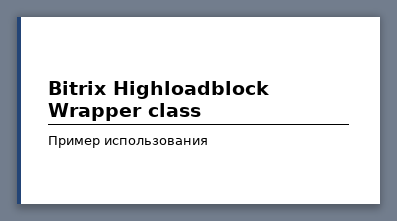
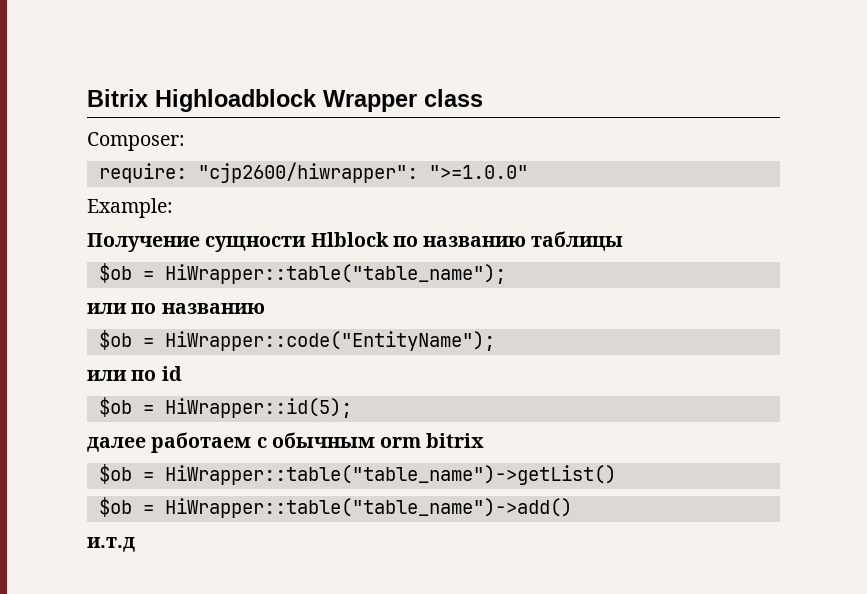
- Пример использования
+ Composer:
+ require: "cjp2600/hiwrapper": ">=1.0.0"
+ Example:
+ Получение сущности Hlblock по названию таблицы
+ $ob = HiWrapper::table("table_name");
+ или по названию
+ $ob = HiWrapper::code("EntityName");
+ или по id
+ $ob = HiWrapper::id(5);
+ далее работаем с обычным orm bitrix
+ $ob = HiWrapper::table("table_name")->getList()
+ $ob = HiWrapper::table("table_name")->add()
+ и.т.д

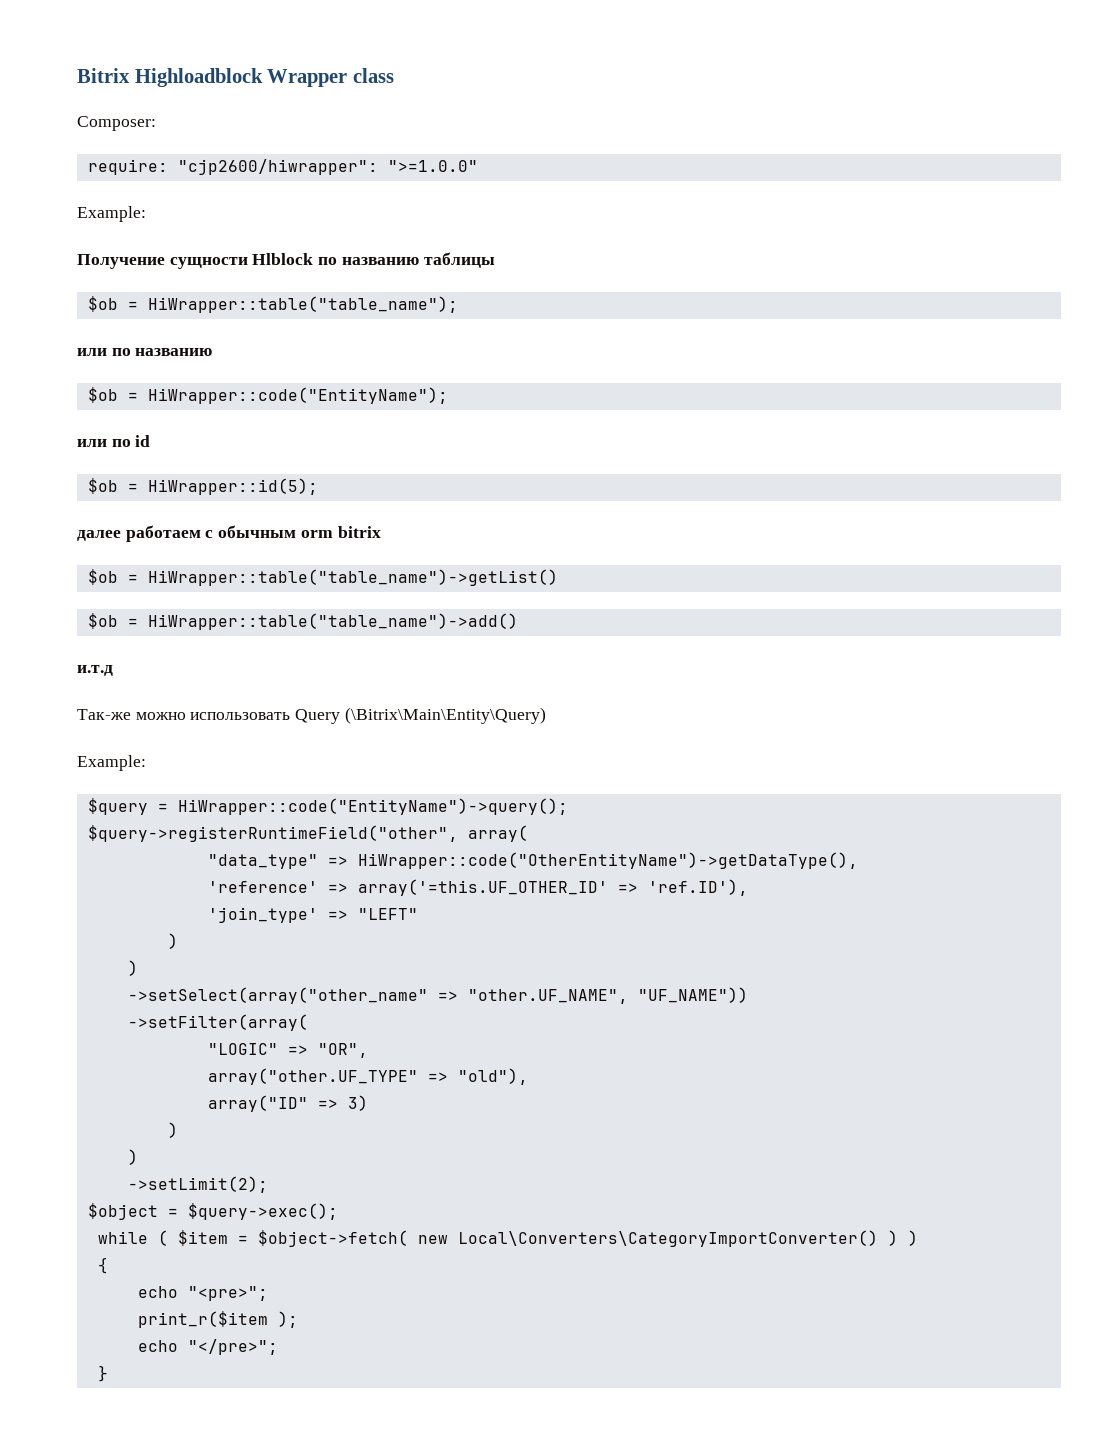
+ Так-же можно использовать Query (\Bitrix\Main\Entity\Query)
+ Example:
+ $query = HiWrapper::code("EntityName")->query();
+ $query->registerRuntimeField("other", array(
+ "data_type" => HiWrapper::code("OtherEntityName")->getDataType(),
+ 'reference' => array('=this.UF_OTHER_ID' => 'ref.ID'),
+ 'join_type' => "LEFT"
+ )
+ )
+ ->setSelect(array("other_name" => "other.UF_NAME", "UF_NAME"))
+ ->setFilter(array(
+ "LOGIC" => "OR",
+ array("other.UF_TYPE" => "old"),
+ array("ID" => 3)
+ )
+ )
+ ->setLimit(2);
+ $object = $query->exec();
+ while ( $item = $object->fetch( new Local\Converters\CategoryImportConverter() ) )
+ {
+ echo "<pre>";
+ print_r($item );
+ echo "</pre>";
+ }

